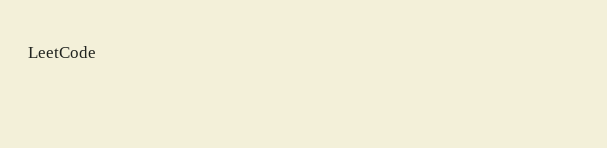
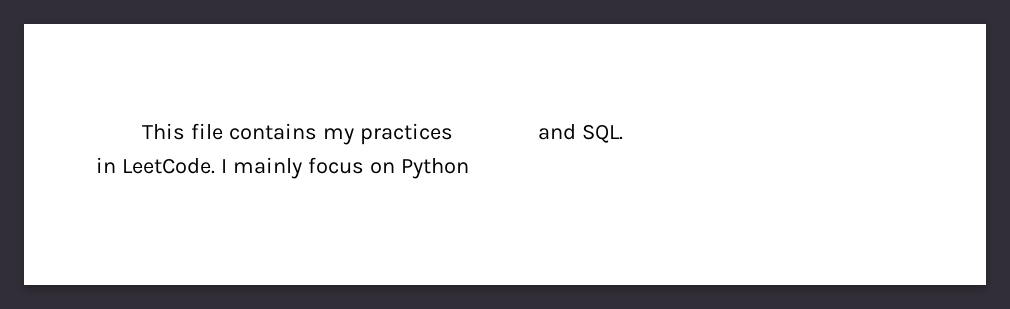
- LeetCode
+ This file contains my practices in LeetCode. I mainly focus on Python and SQL.

